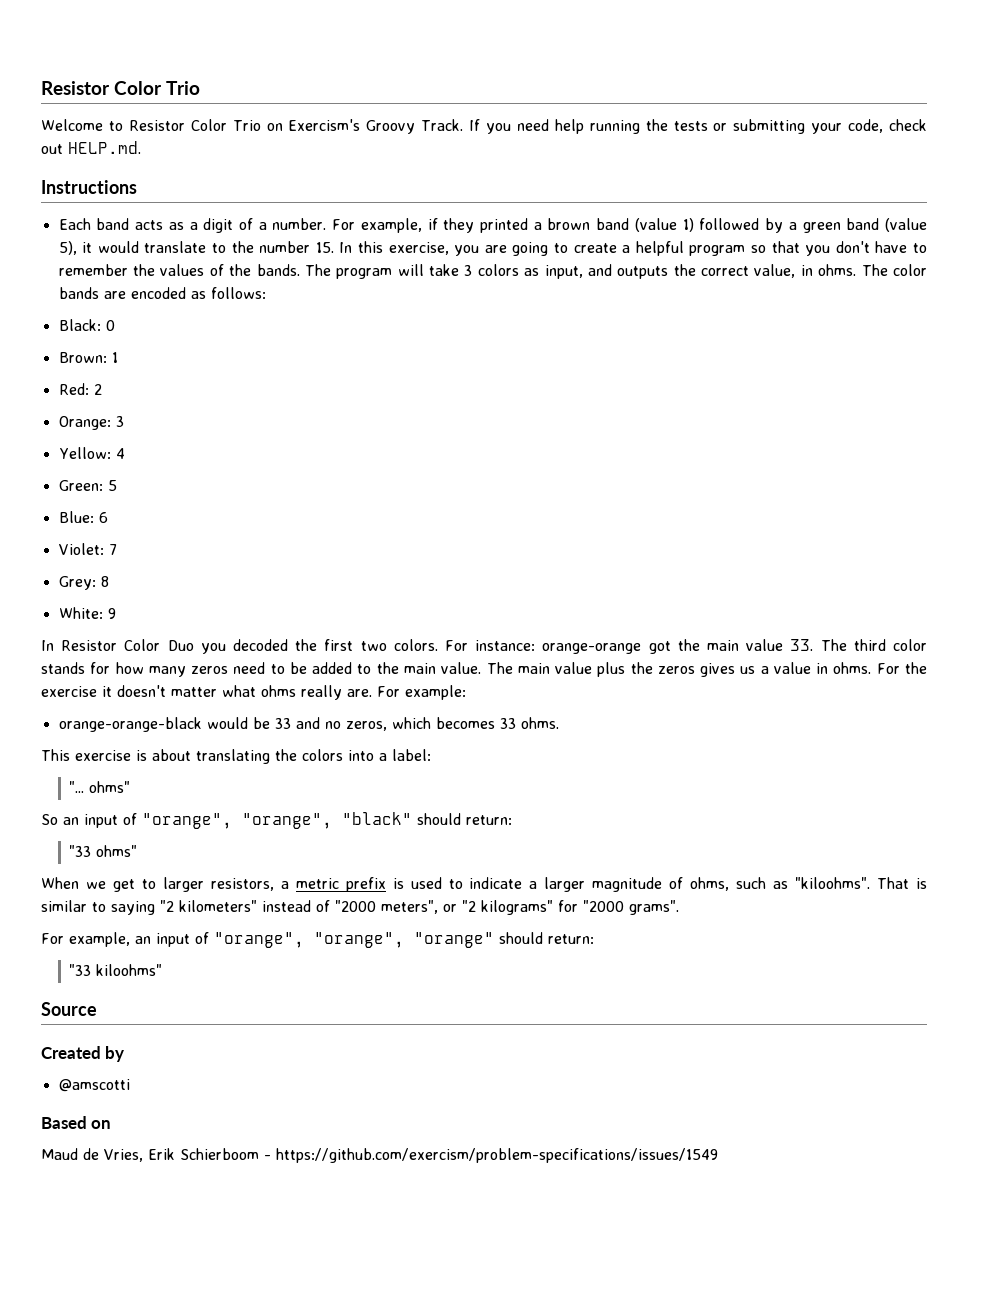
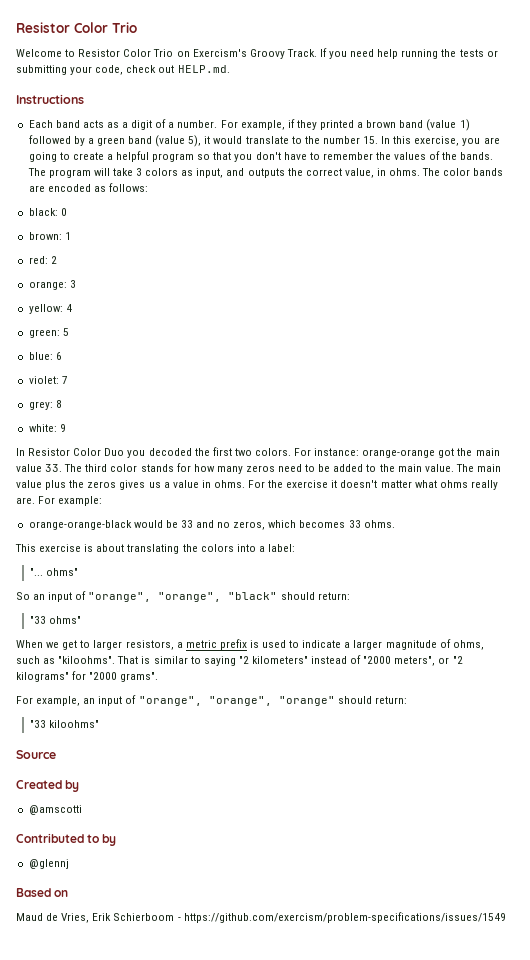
- Black: 0
+ black: 0
- Brown: 1
+ brown: 1
- Red: 2
+ red: 2
- Orange: 3
+ orange: 3
- Yellow: 4
+ yellow: 4
- Green: 5
+ green: 5
- Blue: 6
+ blue: 6
- Violet: 7
+ violet: 7
- Grey: 8
+ grey: 8
- White: 9
+ white: 9
+ Contributed to by
+ @glennj

